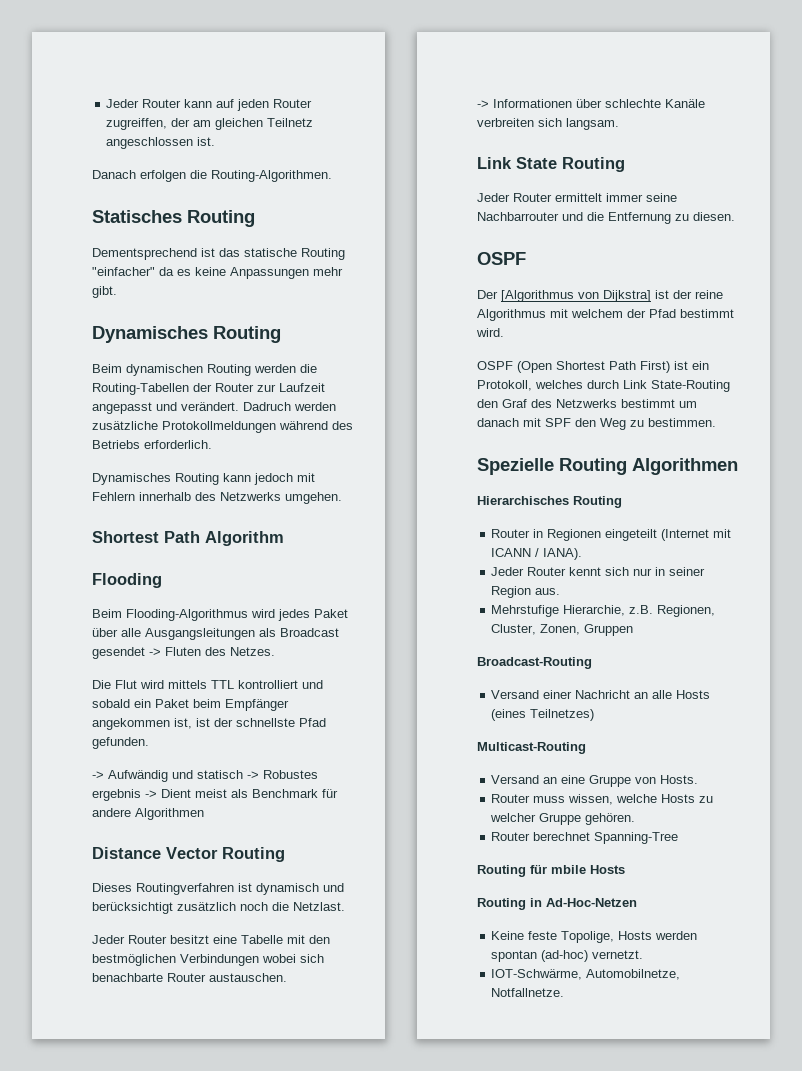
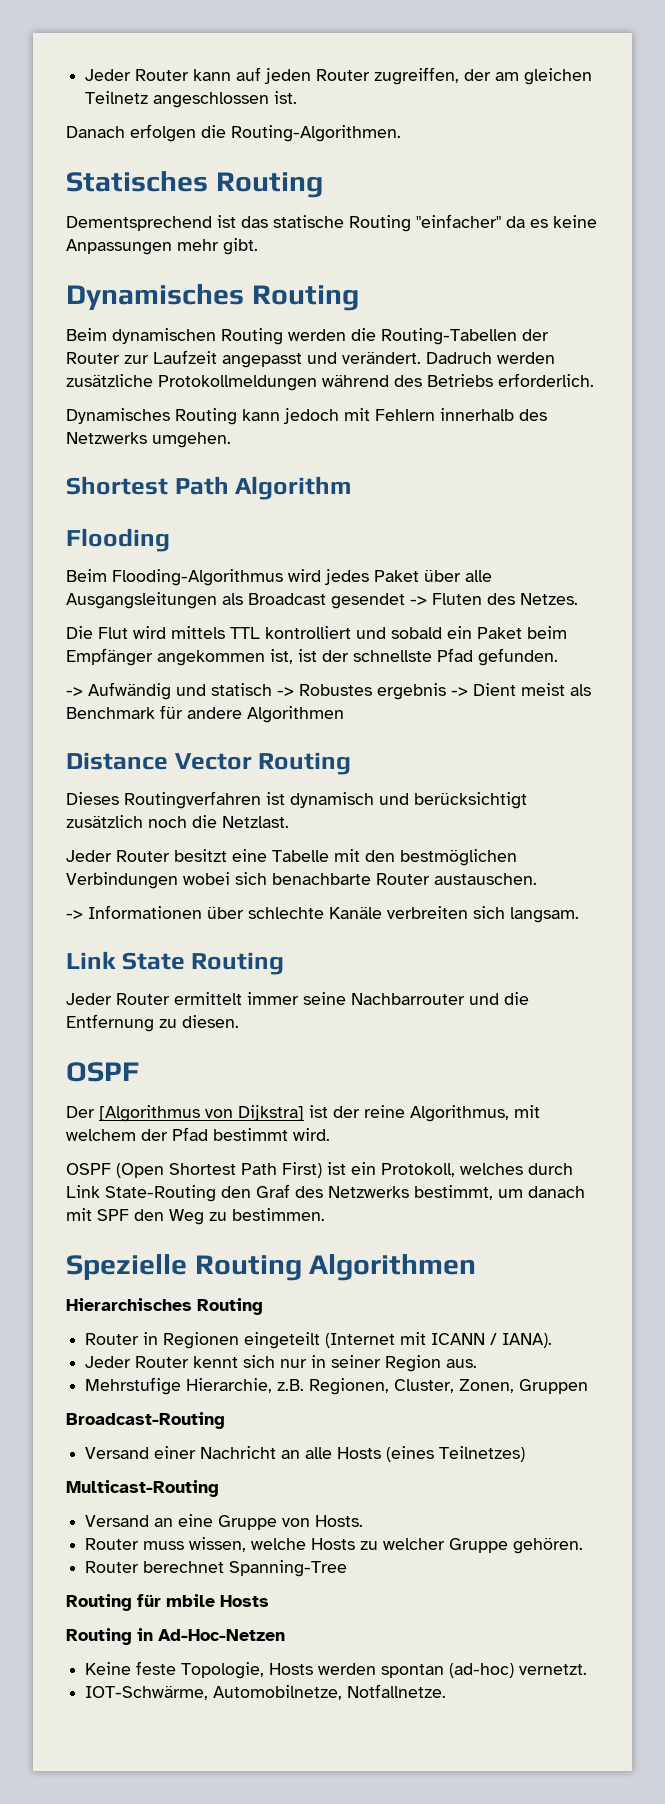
- Der [Algorithmus von Dijkstra] ist der reine Algorithmus mit welchem der Pfad bestimmt wird.
+ Der [Algorithmus von Dijkstra] ist der reine Algorithmus, mit welchem der Pfad bestimmt wird.
- OSPF (Open Shortest Path First) ist ein Protokoll, welches durch Link State-Routing den Graf des Netzwerks bestimmt um danach mit SPF den Weg zu bestimmen.
+ OSPF (Open Shortest Path First) ist ein Protokoll, welches durch Link State-Routing den Graf des Netzwerks bestimmt, um danach mit SPF den Weg zu bestimmen.
- Keine feste Topolige, Hosts werden spontan (ad-hoc) vernetzt.
+ Keine feste Topologie, Hosts werden spontan (ad-hoc) vernetzt.

